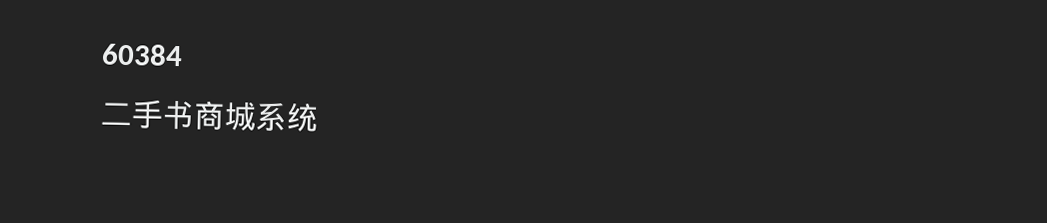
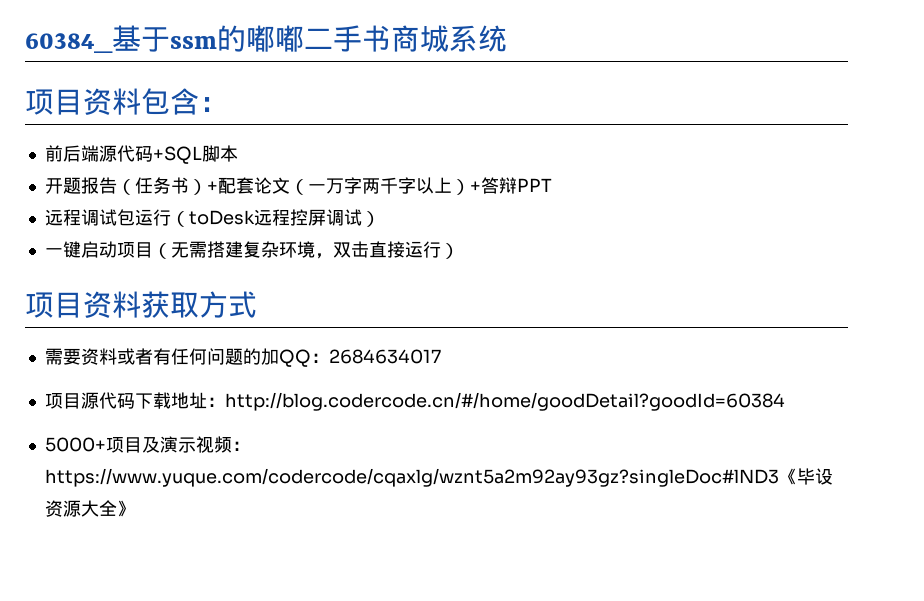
- 60384
- 二手书商城系统
+ 60384_基于ssm的嘟嘟二手书商城系统
+ 项目资料包含：
+ 前后端源代码+SQL脚本
+ 开题报告（任务书）+配套论文（一万字两千字以上）+答辩PPT
+ 远程调试包运行（toDesk远程控屏调试）
+ 一键启动项目（无需搭建复杂环境，双击直接运行）
+ 项目资料获取方式
+ 需要资料或者有任何问题的加QQ：2684634017
+ 项目源代码下载地址：http://blog.codercode.cn/#/home/goodDetail?goodId=60384
+ 5000+项目及演示视频：https://www.yuque.com/codercode/cqaxlg/wznt5a2m92ay93gz?singleDoc#lND3《毕设资源大全》

